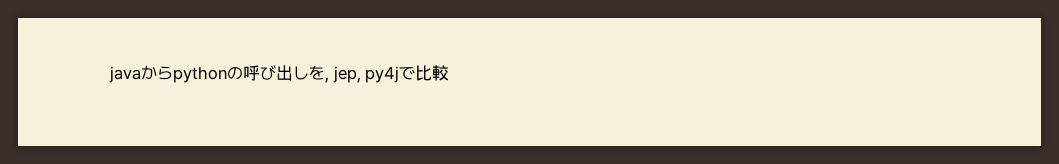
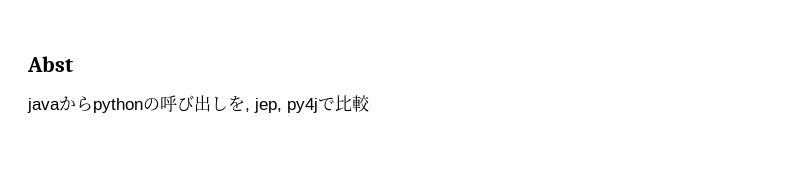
+ Abst

